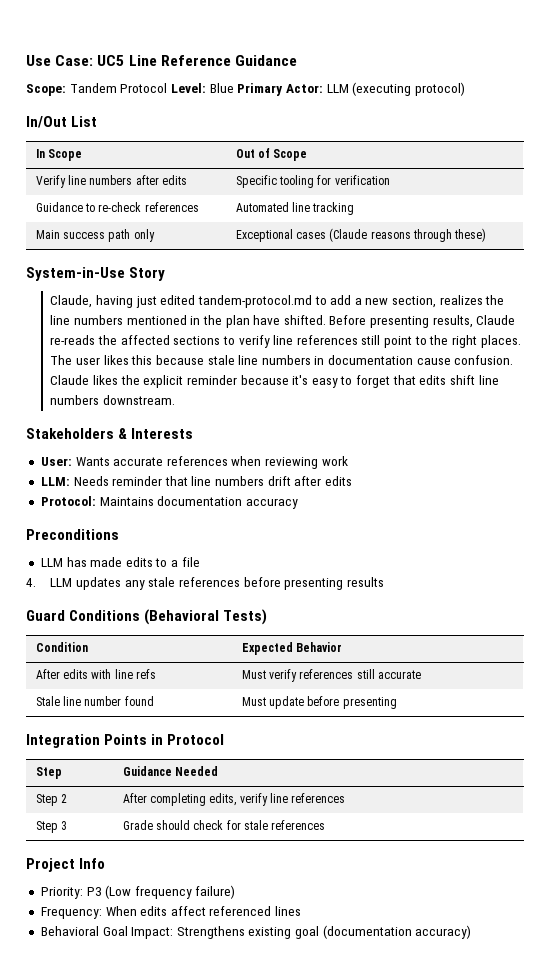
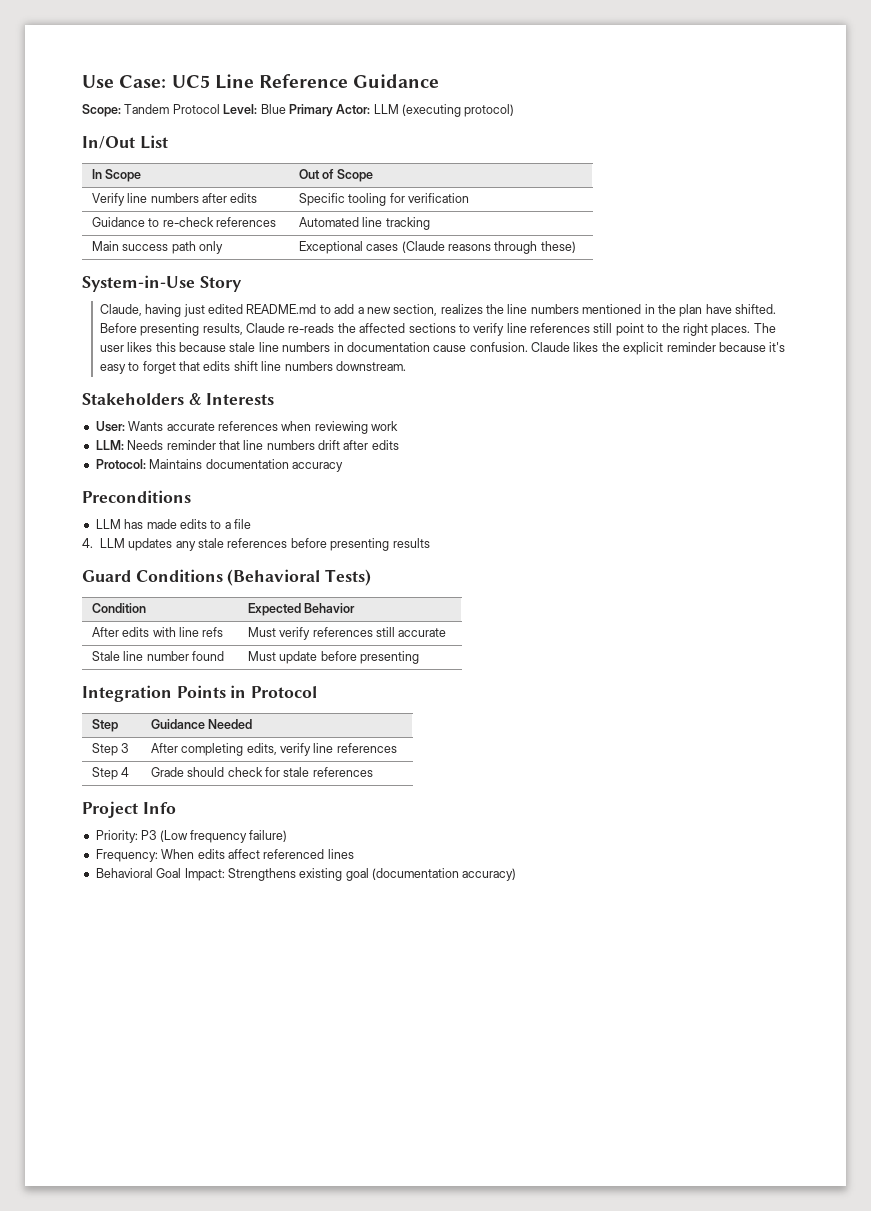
- Claude, having just edited tandem-protocol.md to add a new section, realizes the line numbers mentioned in the plan have shifted.
+ Claude, having just edited README.md to add a new section, realizes the line numbers mentioned in the plan have shifted.
- Step 2 | After completing edits, verify line references
+ Step 3 | After completing edits, verify line references
- Step 3 | Grade should check for stale references
+ Step 4 | Grade should check for stale references

